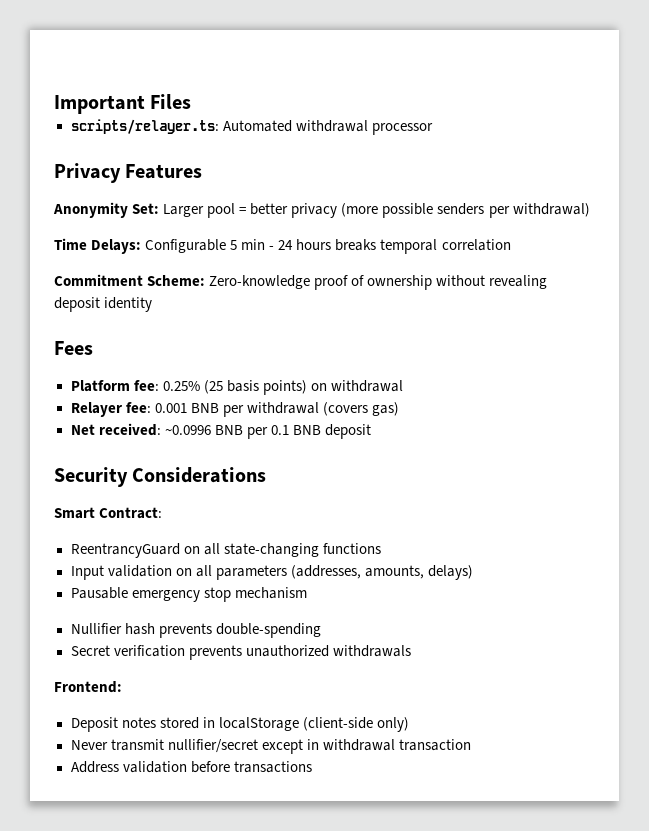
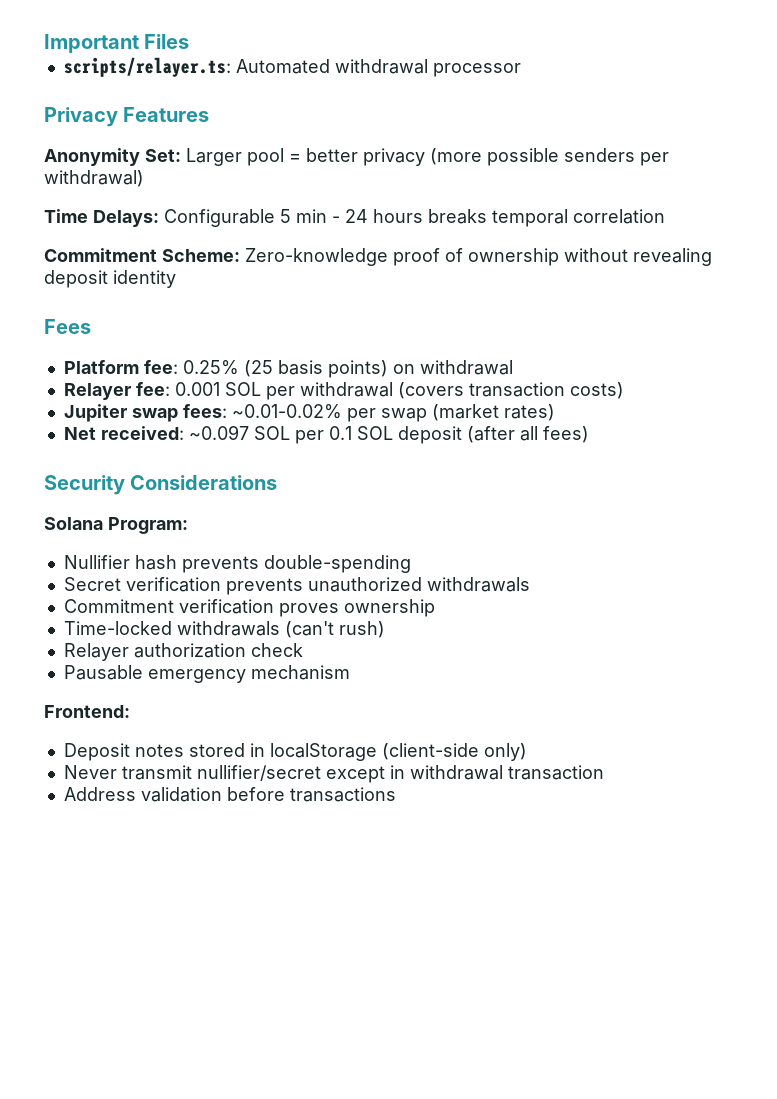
- Relayer fee: 0.001 BNB per withdrawal (covers gas)
+ Relayer fee: 0.001 SOL per withdrawal (covers transaction costs)
+ Jupiter swap fees: ~0.01-0.02% per swap (market rates)
- Net received: ~0.0996 BNB per 0.1 BNB deposit
+ Net received: ~0.097 SOL per 0.1 SOL deposit (after all fees)
- Smart Contract:
- ReentrancyGuard on all state-changing functions
- Input validation on all parameters (addresses, amounts, delays)
- Pausable emergency stop mechanism
+ Solana Program:
+ Commitment verification proves ownership
+ Time-locked withdrawals (can't rush)
+ Relayer authorization check
+ Pausable emergency mechanism

